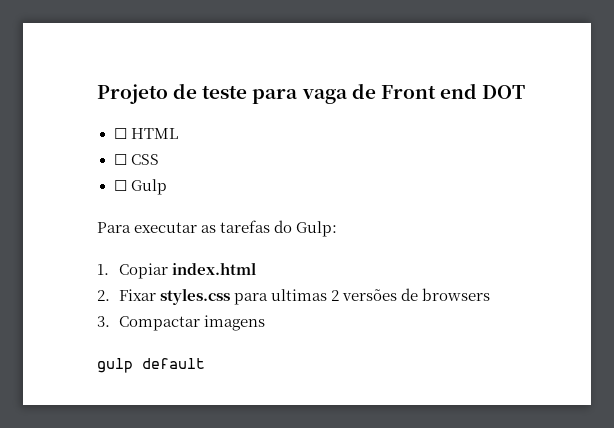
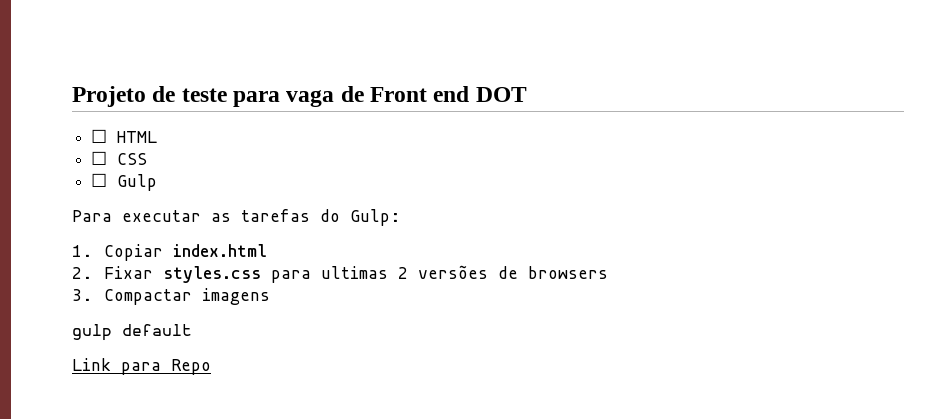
+ Link para Repo

